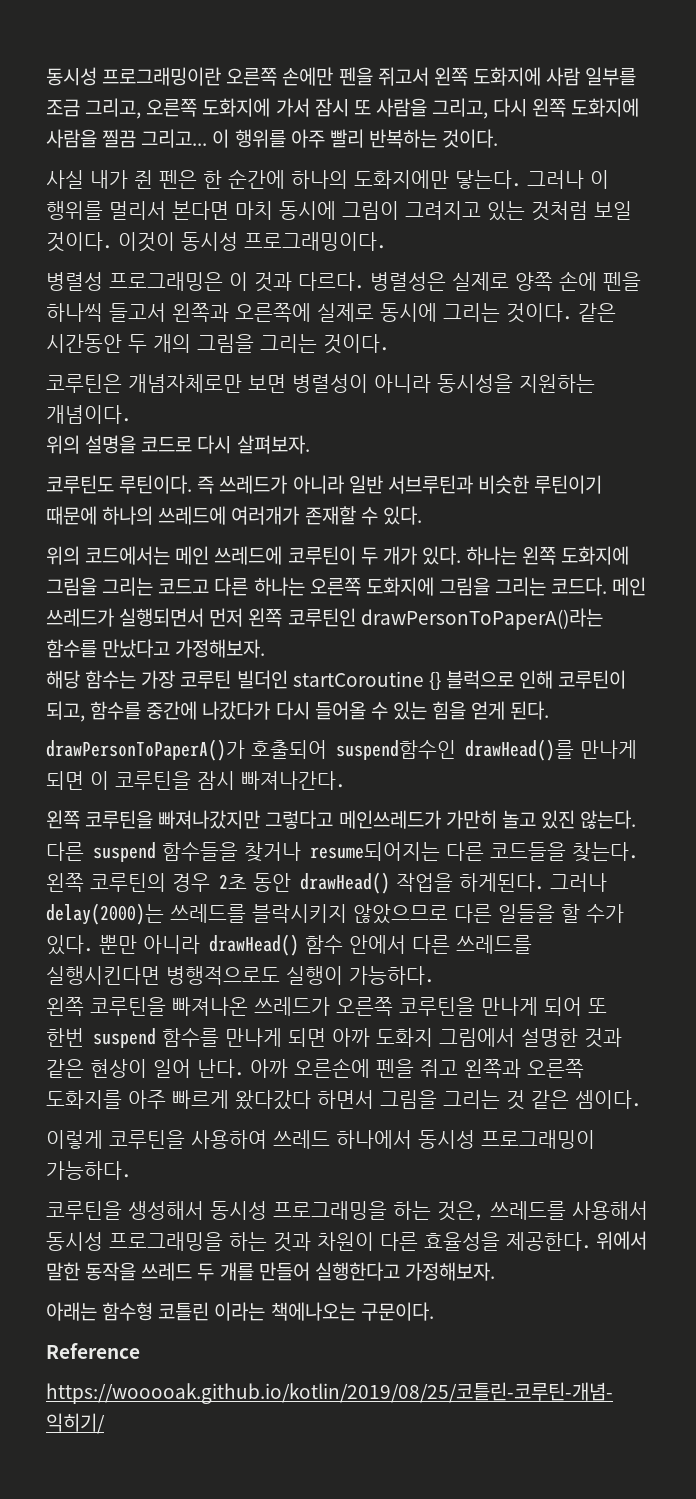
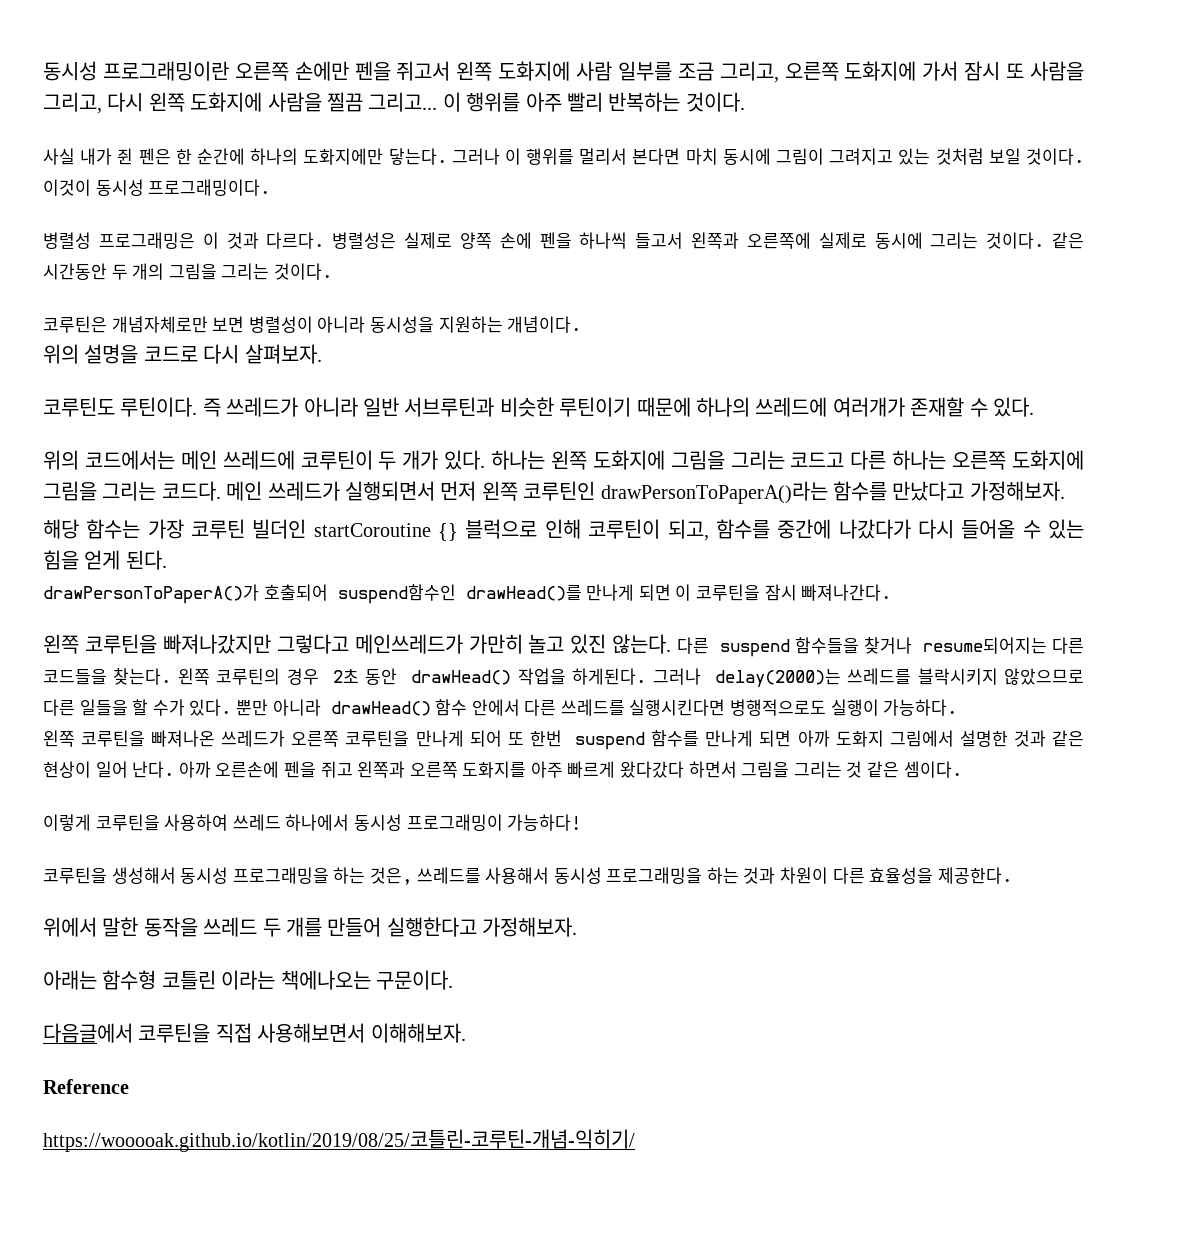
- 이렇게 코루틴을 사용하여 쓰레드 하나에서 동시성 프로그래밍이 가능하다.
+ 이렇게 코루틴을 사용하여 쓰레드 하나에서 동시성 프로그래밍이 가능하다!
- 코루틴을 생성해서 동시성 프로그래밍을 하는 것은, 쓰레드를 사용해서 동시성 프로그래밍을 하는 것과 차원이 다른 효율성을 제공한다. 위에서 말한 동작을 쓰레드 두 개를 만들어 실행한다고 가정해보자.
+ 코루틴을 생성해서 동시성 프로그래밍을 하는 것은, 쓰레드를 사용해서 동시성 프로그래밍을 하는 것과 차원이 다른 효율성을 제공한다.
+ 위에서 말한 동작을 쓰레드 두 개를 만들어 실행한다고 가정해보자.
+ 다음글에서 코루틴을 직접 사용해보면서 이해해보자.

